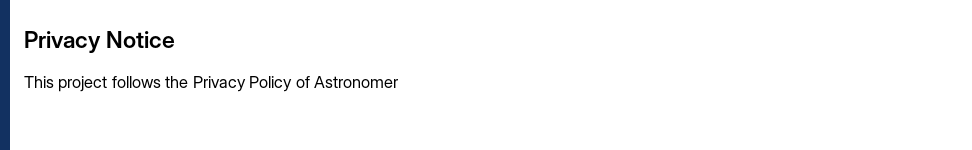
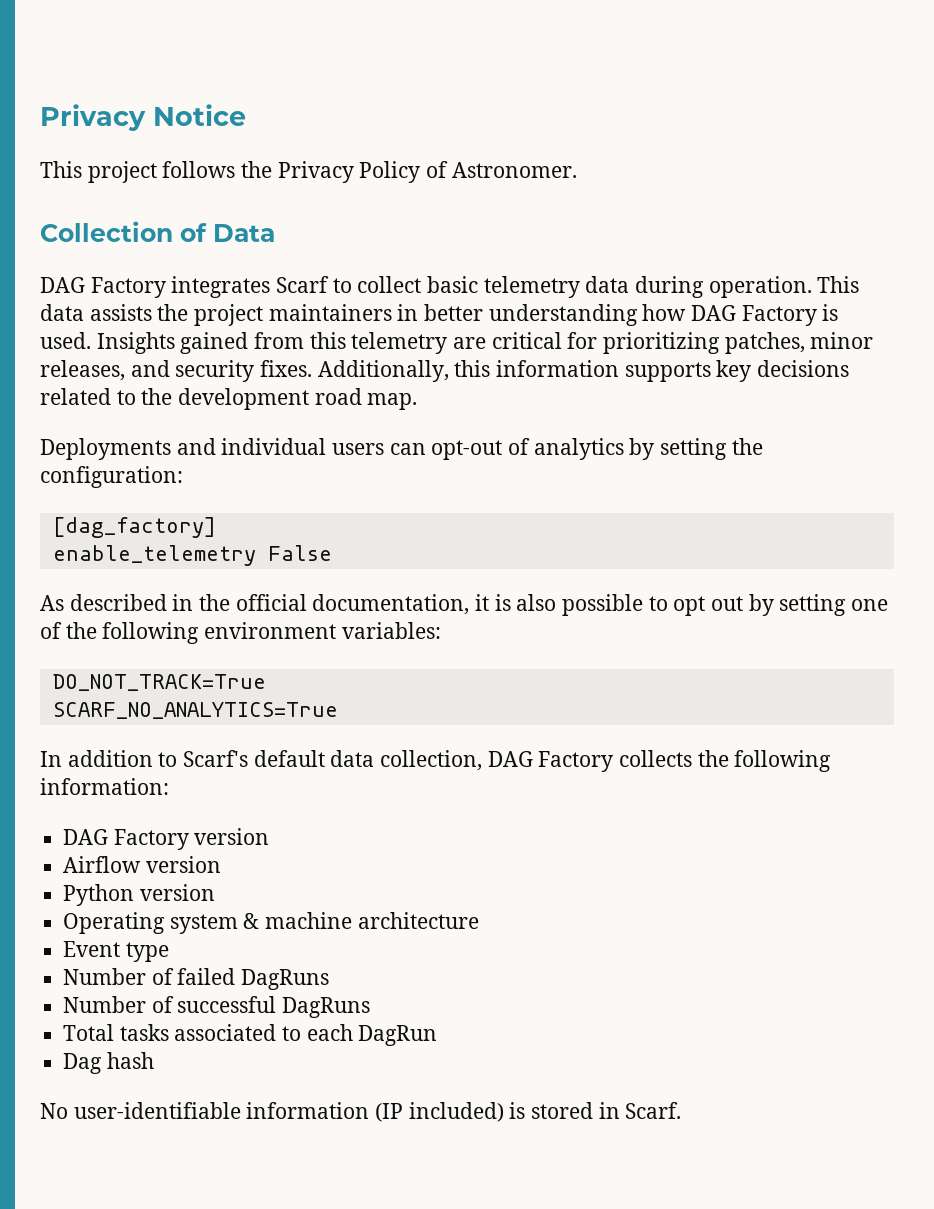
- This project follows the Privacy Policy of Astronomer
+ This project follows the Privacy Policy of Astronomer.
+ Collection of Data
+ DAG Factory integrates Scarf to collect basic telemetry data during operation. This data assists the project maintainers in better understanding how DAG Factory is used. Insights gained from this telemetry are critical for prioritizing patches, minor releases, and security fixes. Additionally, this information supports key decisions related to the development road map.
+ Deployments and individual users can opt-out of analytics by setting the configuration:
+ [dag_factory]
+ enable_telemetry False
+ As described in the official documentation, it is also possible to opt out by setting one of the following environment variables:
+ DO_NOT_TRACK=True
+ SCARF_NO_ANALYTICS=True
+ In addition to Scarf's default data collection, DAG Factory collects the following information:
+ DAG Factory version
+ Airflow version
+ Python version
+ Operating system & machine architecture
+ Event type
+ Number of failed DagRuns
+ Number of successful DagRuns
+ Total tasks associated to each DagRun
+ Dag hash
+ No user-identifiable information (IP included) is stored in Scarf.

